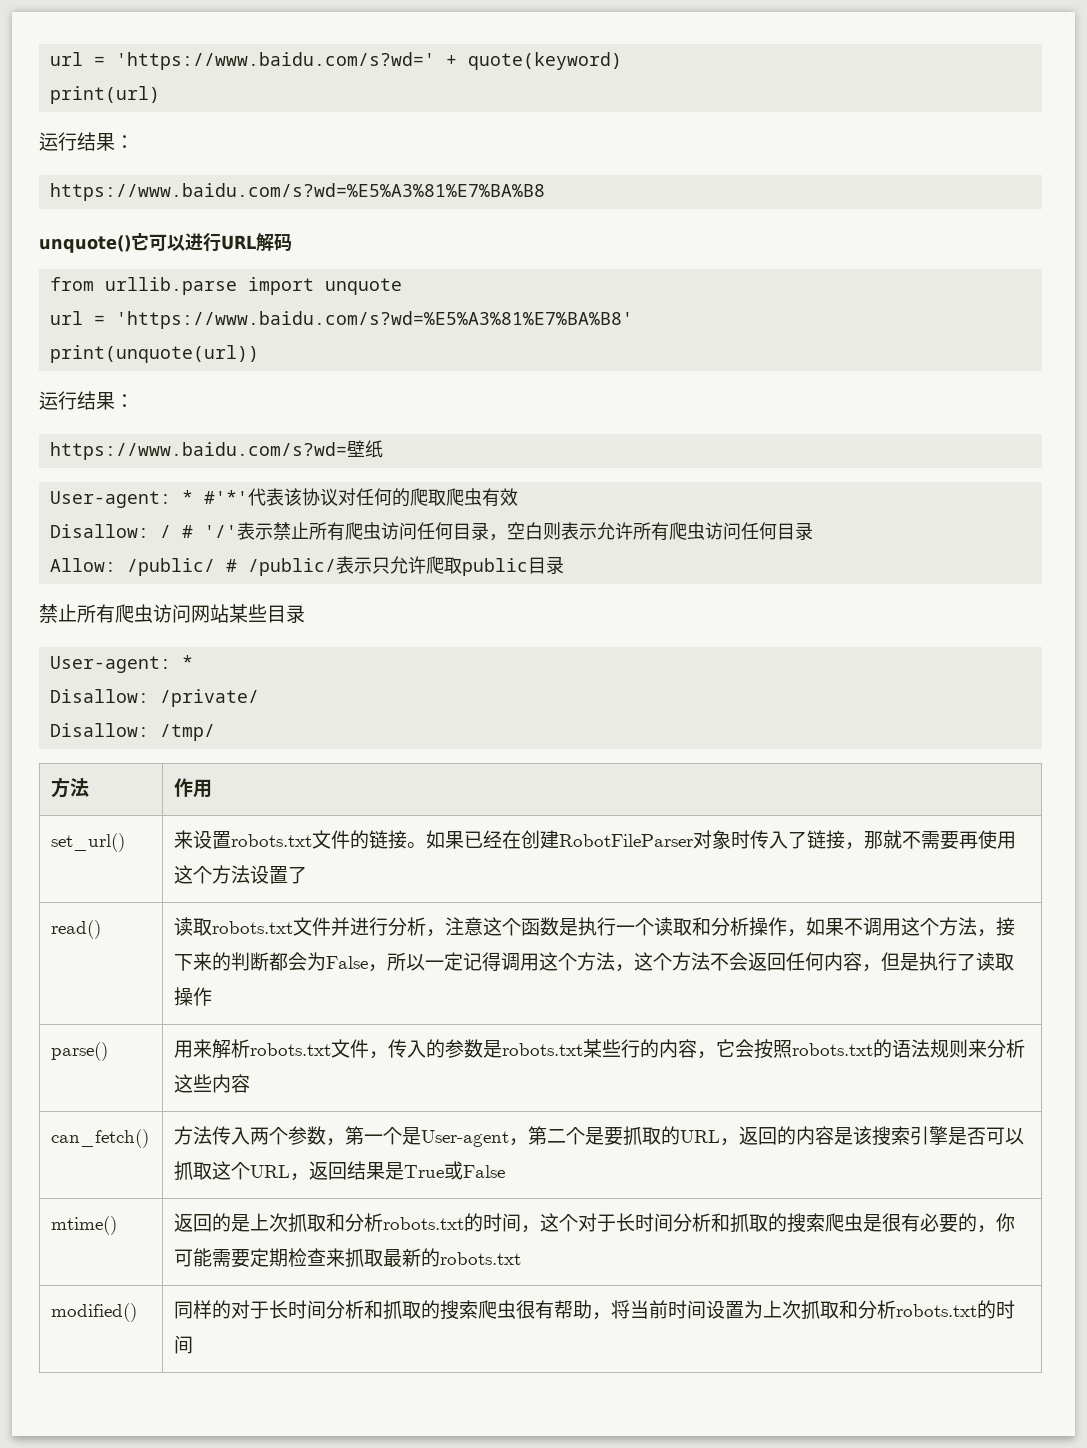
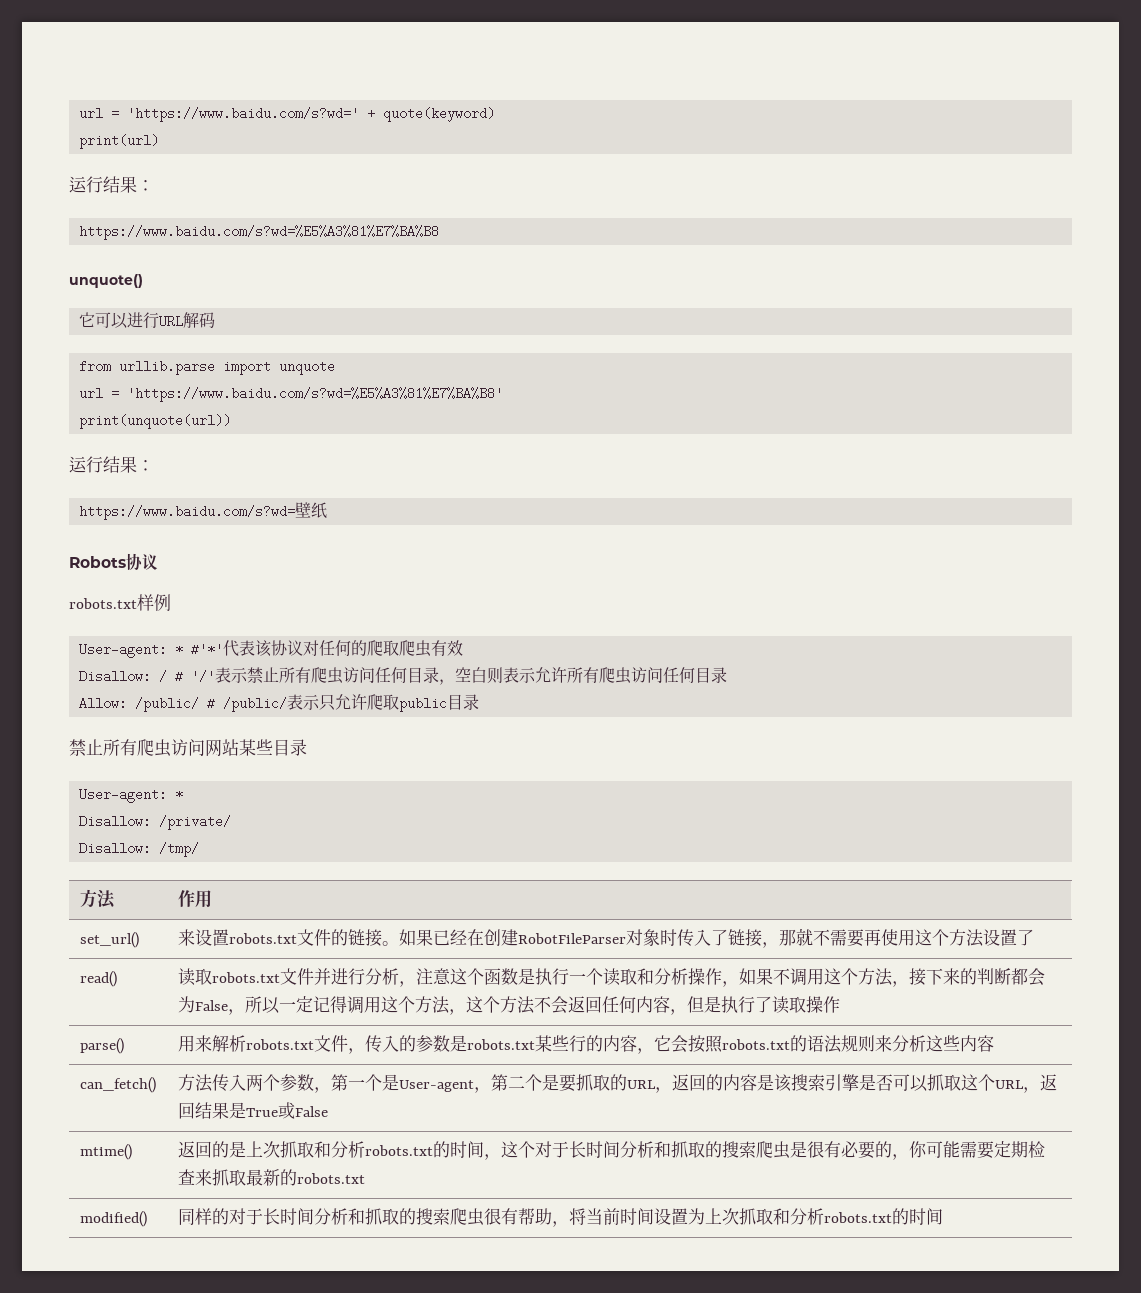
- unquote()它可以进行URL解码
+ unquote()
+ 它可以进行URL解码
+ Robots协议
+ robots.txt样例

